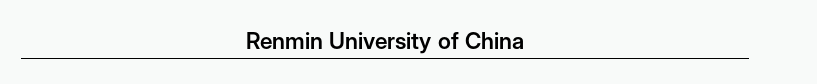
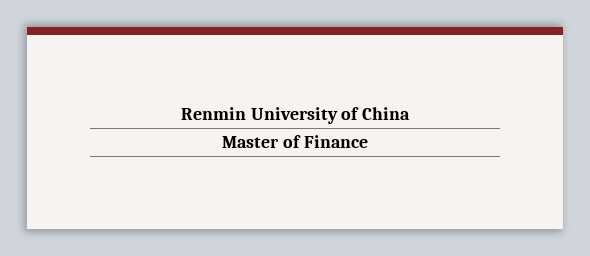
+ Master of Finance

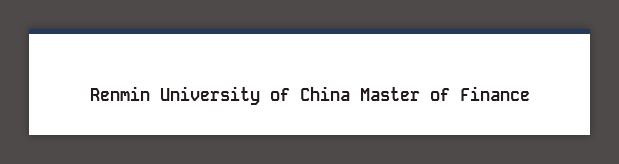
- Renmin University of China
- Master of Finance
+ Renmin University of China Master of Finance

